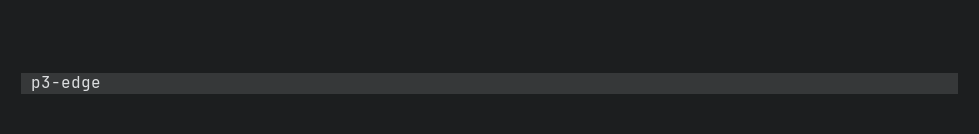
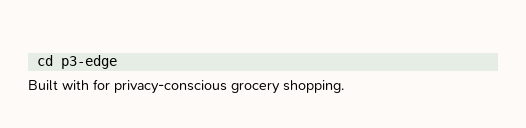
- p3-edge
+ cd p3-edge
+ Built with for privacy-conscious grocery shopping.

